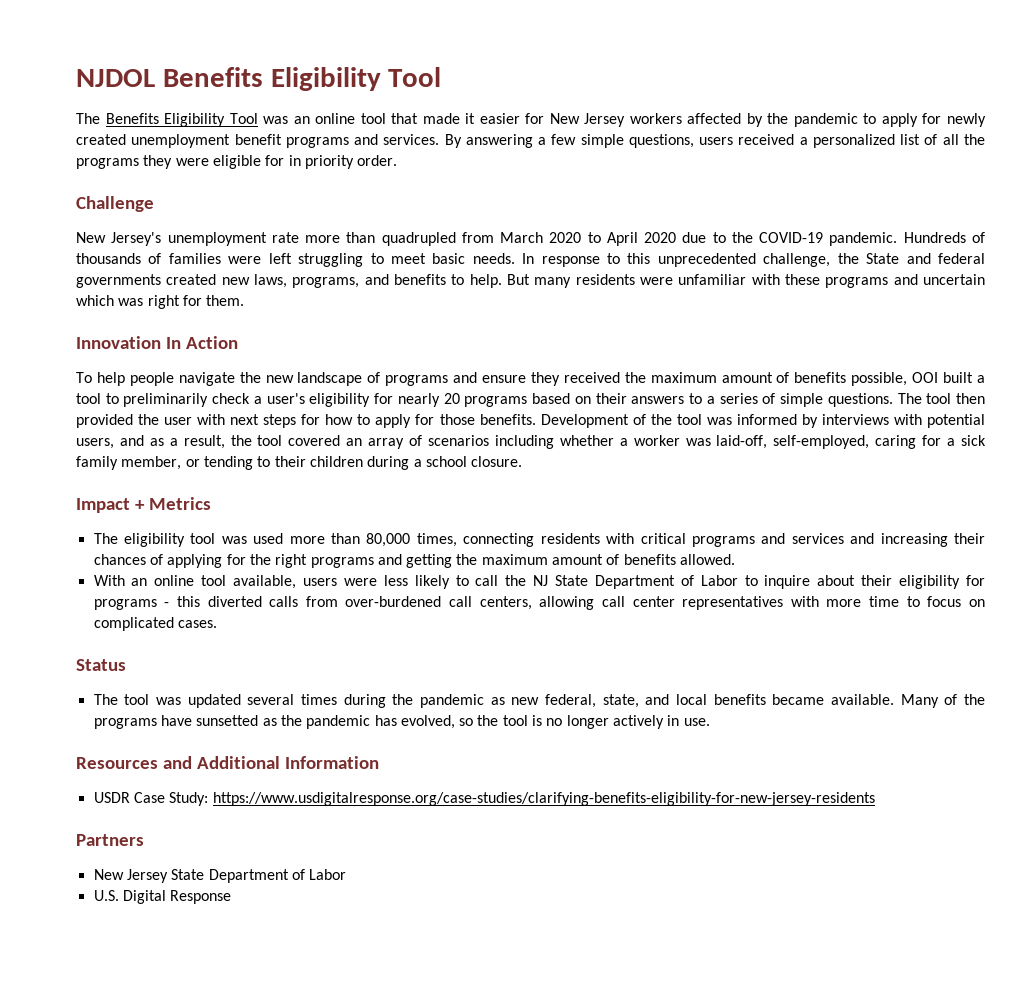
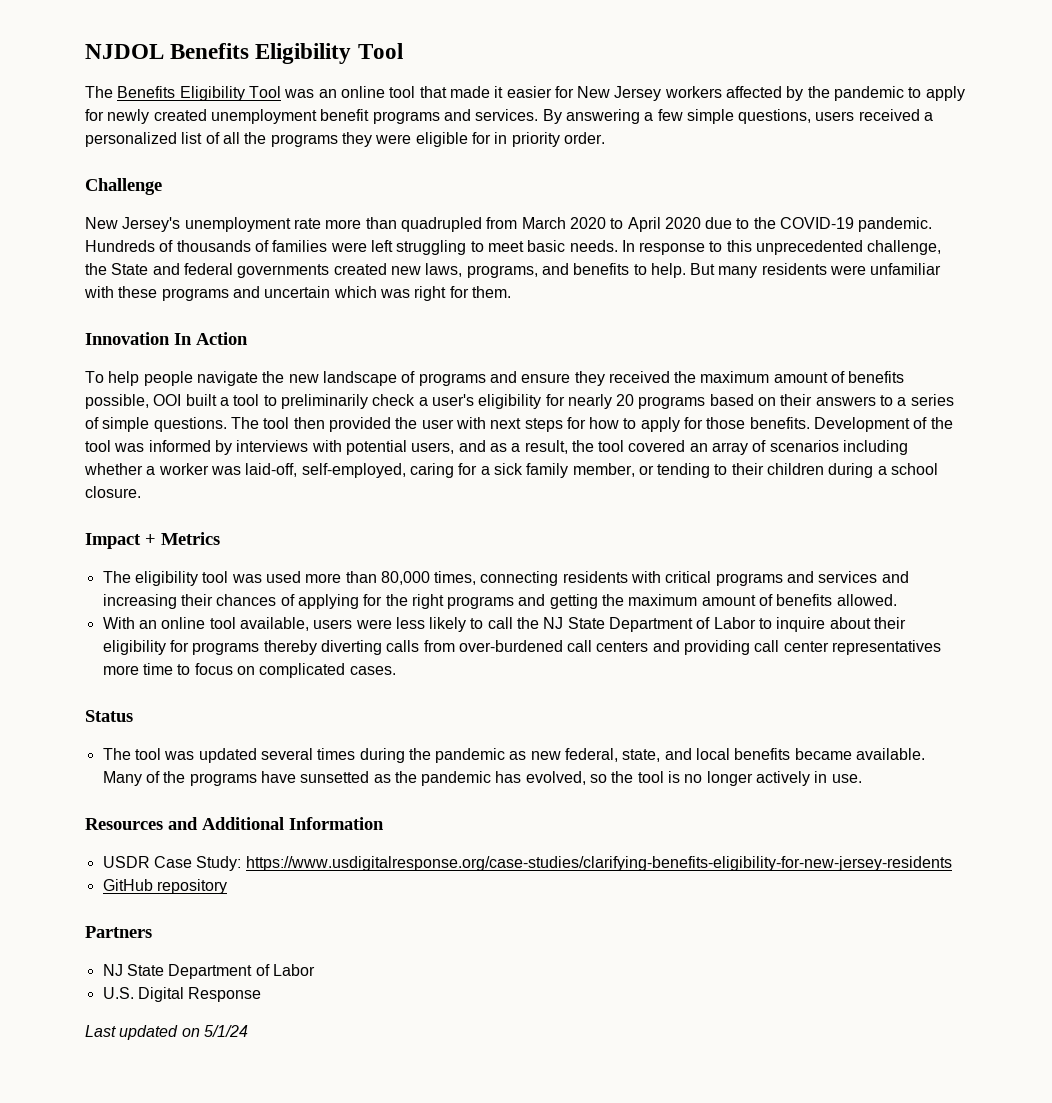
- With an online tool available, users were less likely to call the NJ State Department of Labor to inquire about their eligibility for programs - this diverted calls from over-burdened call centers, allowing call center representatives with more time to focus on complicated cases.
+ With an online tool available, users were less likely to call the NJ State Department of Labor to inquire about their eligibility for programs thereby diverting calls from over-burdened call centers and providing call center representatives more time to focus on complicated cases.
+ GitHub repository
  Partners
- New Jersey State Department of Labor
+ NJ State Department of Labor
+ Last updated on 5/1/24

